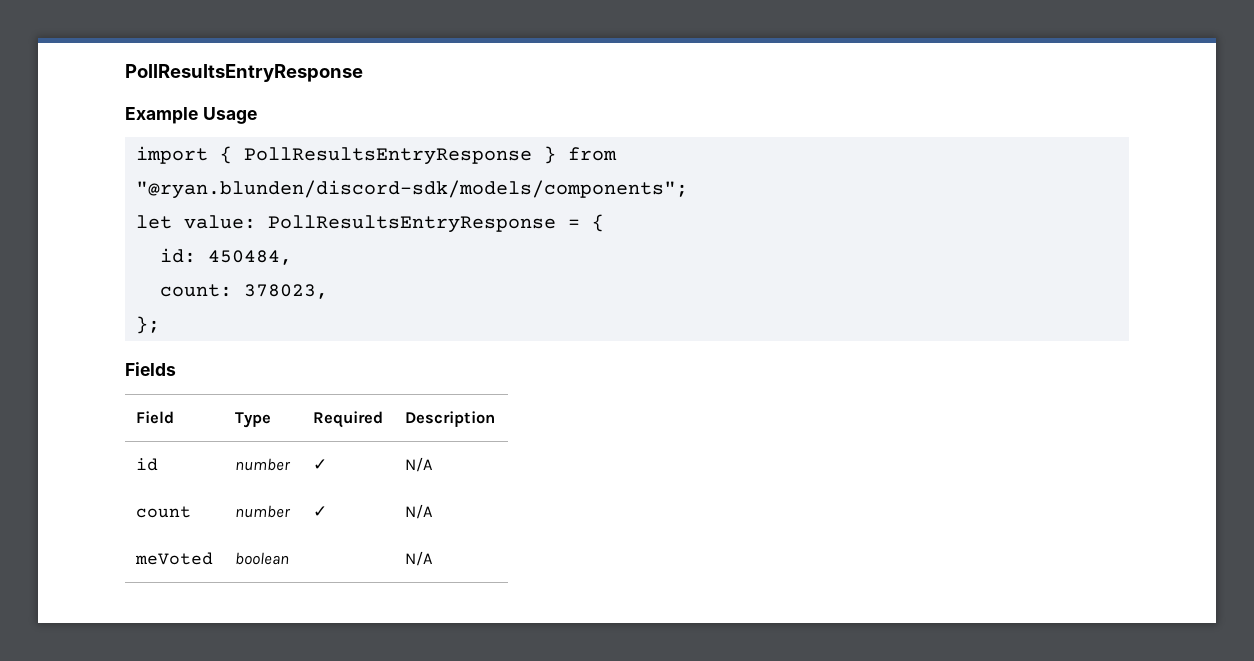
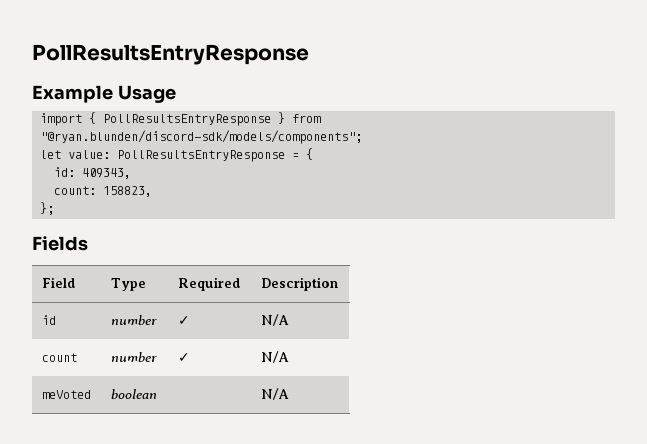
- id: 450484,
+ id: 409343,
- count: 378023,
+ count: 158823,

